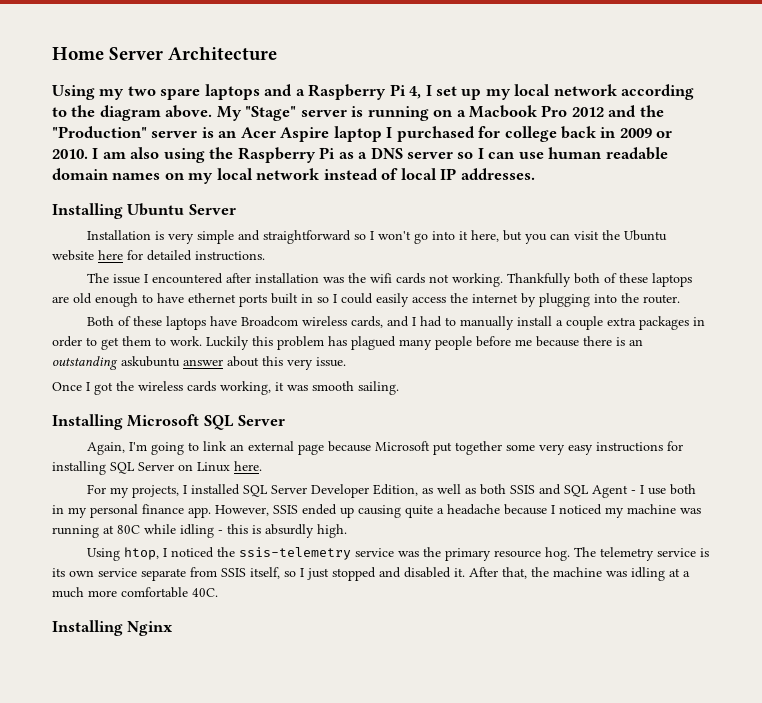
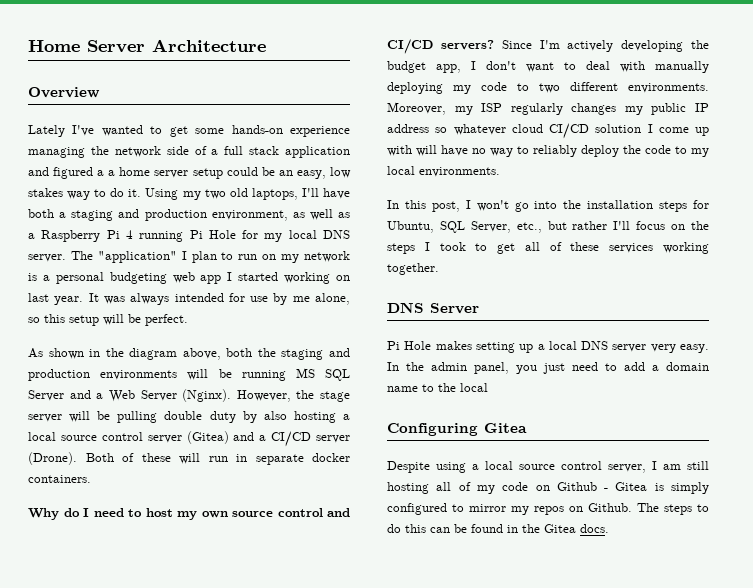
- Using my two spare laptops and a Raspberry Pi 4, I set up my local network according to the diagram above. My "Stage" server is running on a Macbook Pro 2012 and the "Production" server is an Acer Aspire laptop I purchased for college back in 2009 or 2010. I am also using the Raspberry Pi as a DNS server so I can use human readable domain names on my local network instead of local IP addresses.
- Installing Ubuntu Server
- Installation is very simple and straightforward so I won't go into it here, but you can visit the Ubuntu website here for detailed instructions.
- The issue I encountered after installation was the wifi cards not working. Thankfully both of these laptops are old enough to have ethernet ports built in so I could easily access the internet by plugging into the router.
- Both of these laptops have Broadcom wireless cards, and I had to manually install a couple extra packages in order to get them to work. Luckily this problem has plagued many people before me because there is an outstanding askubuntu answer about this very issue.
- Once I got the wireless cards working, it was smooth sailing.
- Installing Microsoft SQL Server
- Again, I'm going to link an external page because Microsoft put together some very easy instructions for installing SQL Server on Linux here.
- For my projects, I installed SQL Server Developer Edition, as well as both SSIS and SQL Agent - I use both in my personal finance app. However, SSIS ended up causing quite a headache because I noticed my machine was running at 80C while idling - this is absurdly high.
- Using htop, I noticed the ssis-telemetry service was the primary resource hog. The telemetry service is its own service separate from SSIS itself, so I just stopped and disabled it. After that, the machine was idling at a much more comfortable 40C.
- Installing Nginx
+ Overview
+ Lately I've wanted to get some hands-on experience managing the network side of a full stack application and figured a a home server setup could be an easy, low stakes way to do it. Using my two old laptops, I'll have both a staging and production environment, as well as a Raspberry Pi 4 running Pi Hole for my local DNS server. The "application" I plan to run on my network is a personal budgeting web app I started working on last year. It was always intended for use by me alone, so this setup will be perfect.
+ As shown in the diagram above, both the staging and production environments will be running MS SQL Server and a Web Server (Nginx). However, the stage server will be pulling double duty by also hosting a local source control server (Gitea) and a CI/CD server (Drone). Both of these will run in separate docker containers.
+ Why do I need to host my own source control and CI/CD servers? Since I'm actively developing the budget app, I don't want to deal with manually deploying my code to two different environments. Moreover, my ISP regularly changes my public IP address so whatever cloud CI/CD solution I come up with will have no way to reliably deploy the code to my local environments.
+ In this post, I won't go into the installation steps for Ubuntu, SQL Server, etc., but rather I'll focus on the steps I took to get all of these services working together.
+ DNS Server
+ Pi Hole makes setting up a local DNS server very easy. In the admin panel, you just need to add a domain name to the local
+ Configuring Gitea
+ Despite using a local source control server, I am still hosting all of my code on Github - Gitea is simply configured to mirror my repos on Github. The steps to do this can be found in the Gitea docs.

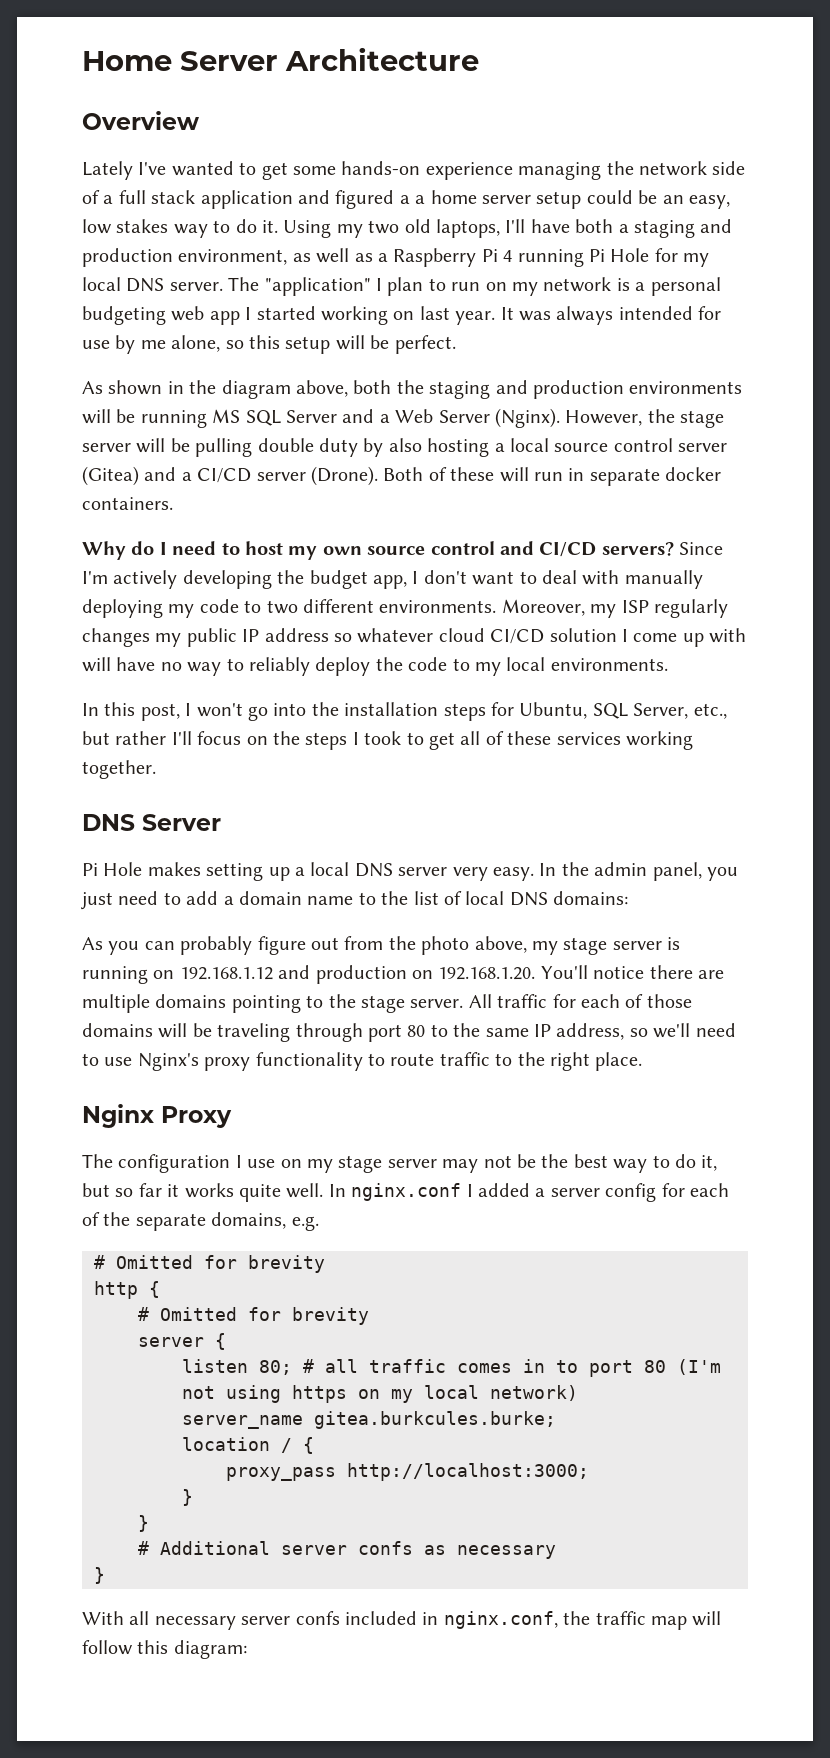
- In the admin panel, you just need to add a domain name to the local
- Configuring Gitea
- Despite using a local source control server, I am still hosting all of my code on Github - Gitea is simply configured to mirror my repos on Github. The steps to do this can be found in the Gitea docs.
+ In the admin panel, you just need to add a domain name to the list of local DNS domains:
+ As you can probably figure out from the photo above, my stage server is running on 192.168.1.12 and production on 192.168.1.20. You'll notice there are multiple domains pointing to the stage server. All traffic for each of those domains will be traveling through port 80 to the same IP address, so we'll need to use Nginx's proxy functionality to route traffic to the right place.
+ Nginx Proxy
+ The configuration I use on my stage server may not be the best way to do it, but so far it works quite well. In nginx.conf I added a server config for each of the separate domains, e.g.
+ # Omitted for brevity
+ http {
+ # Omitted for brevity
+ server {
+ listen 80; # all traffic comes in to port 80 (I'm not using https on my local network)
+ server_name gitea.burkcules.burke;
+ location / {
+ proxy_pass http://localhost:3000;
+ }
+ }
+ # Additional server confs as necessary
+ }
+ With all necessary server confs included in nginx.conf, the traffic map will follow this diagram:

